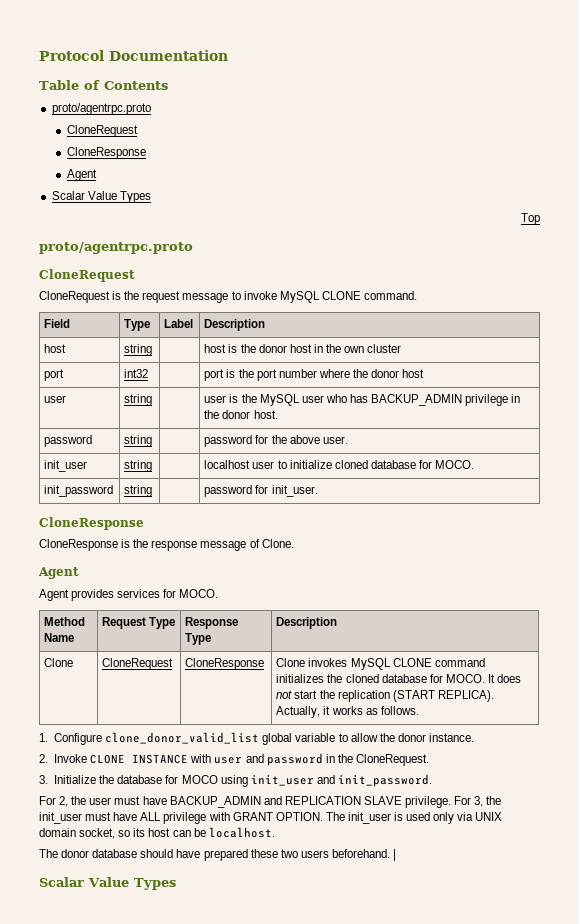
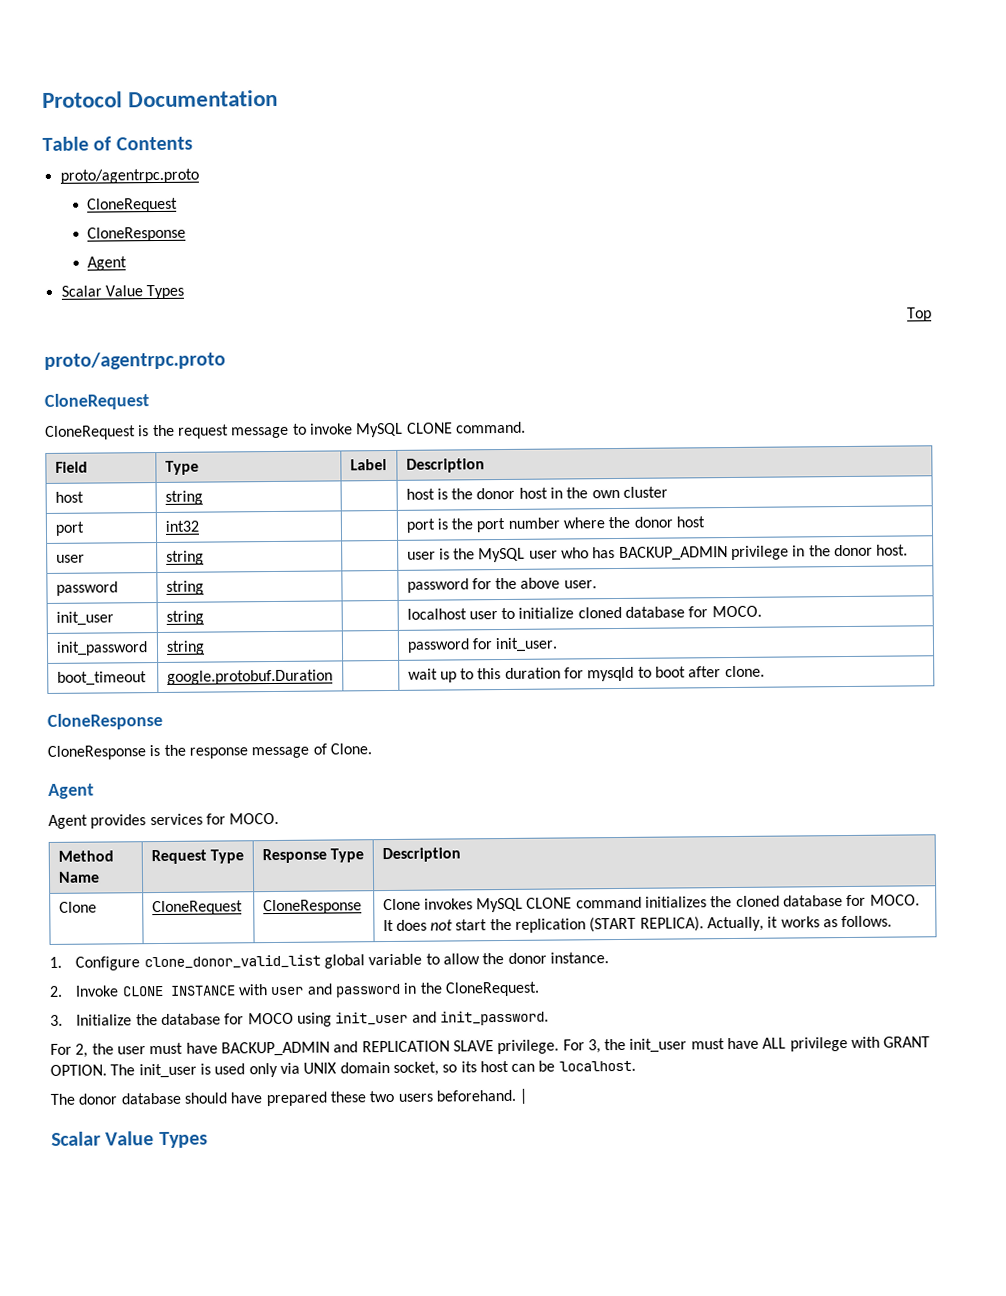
+ boot_timeout | google.protobuf.Duration | | wait up to this duration for mysqld to boot after clone.

